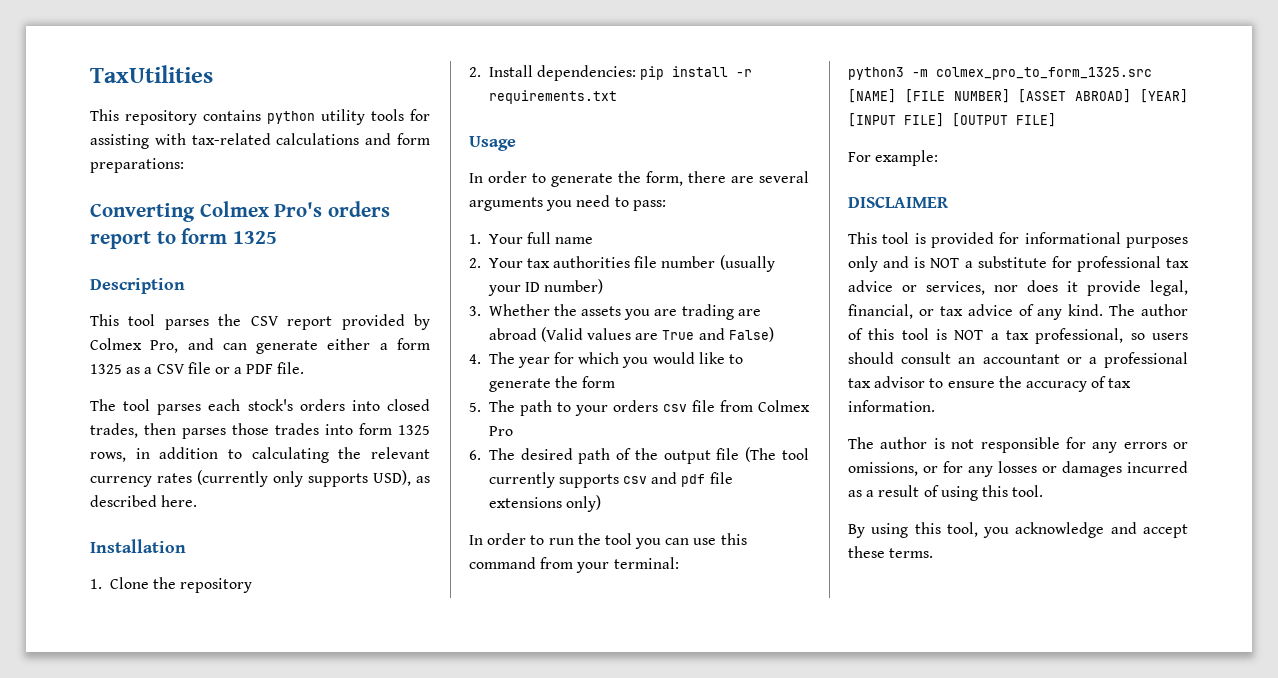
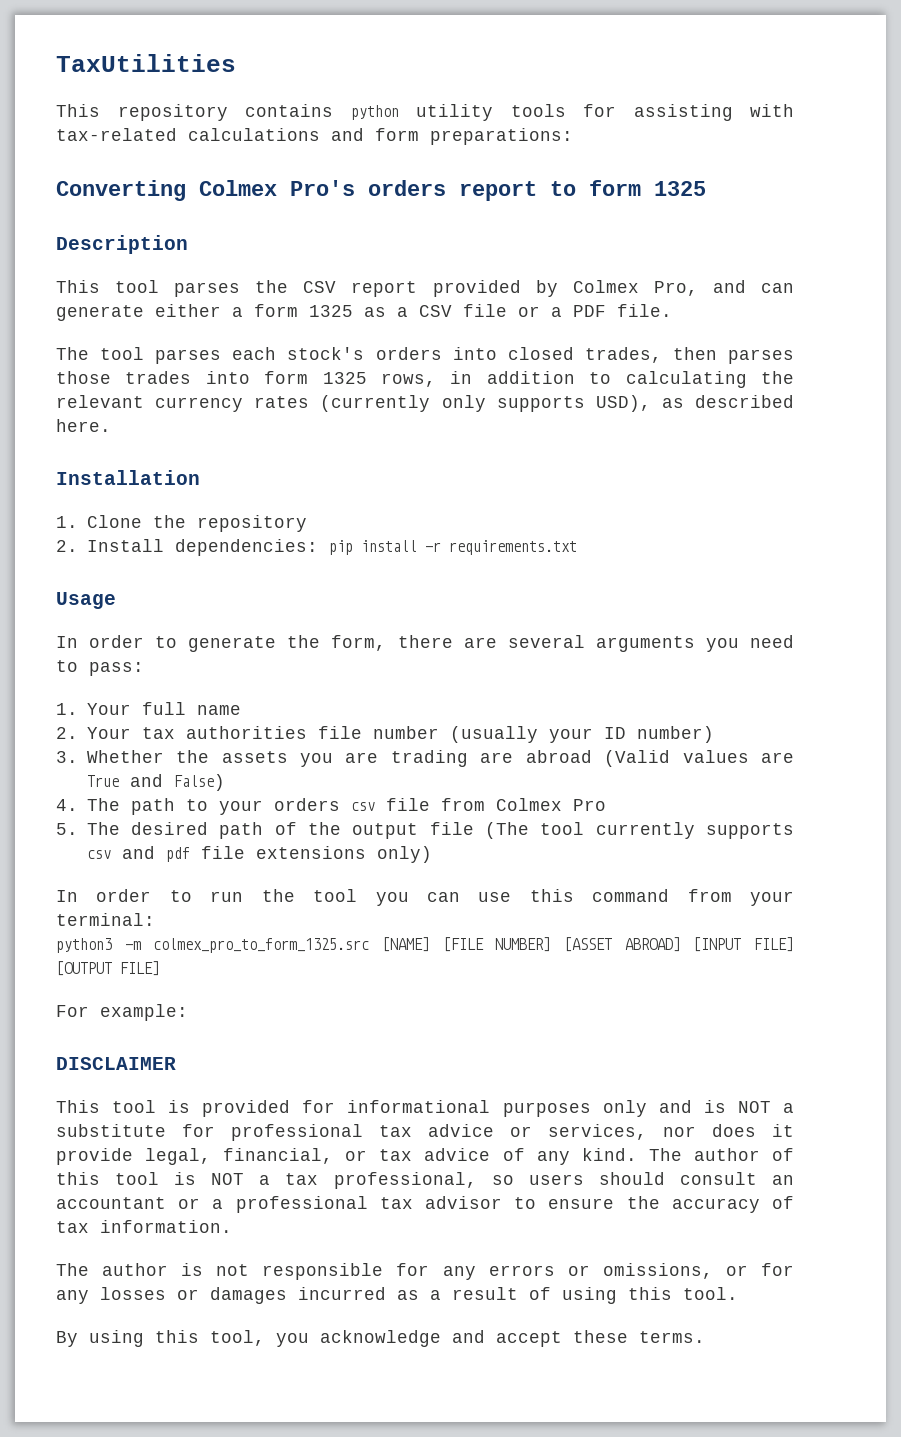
- 4. The year for which you would like to generate the form
- 5. The path to your orders csv file from Colmex Pro
+ 4. The path to your orders csv file from Colmex Pro
- 6. The desired path of the output file (The tool currently supports csv and pdf file extensions only)
+ 5. The desired path of the output file (The tool currently supports csv and pdf file extensions only)
- python3 -m colmex_pro_to_form_1325.src [NAME] [FILE NUMBER] [ASSET ABROAD] [YEAR] [INPUT FILE] [OUTPUT FILE]
+ python3 -m colmex_pro_to_form_1325.src [NAME] [FILE NUMBER] [ASSET ABROAD] [INPUT FILE] [OUTPUT FILE]

